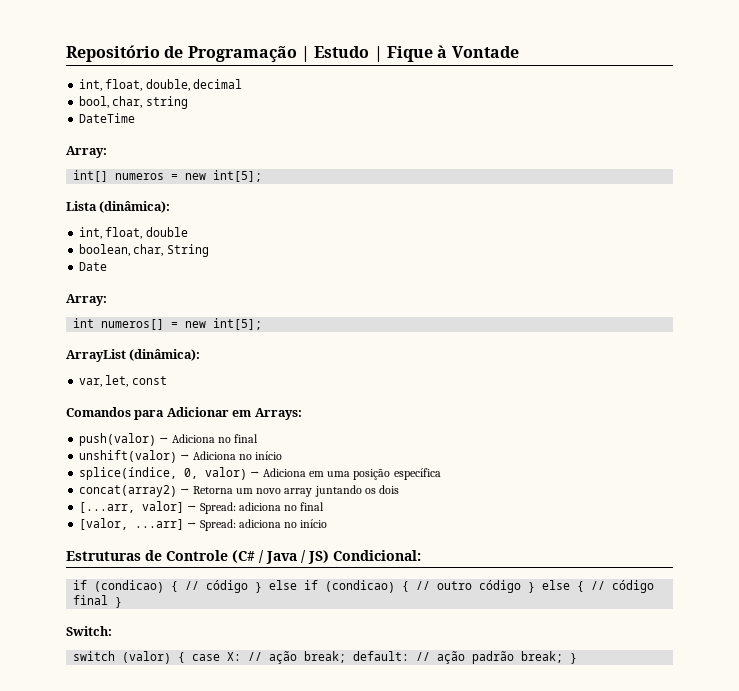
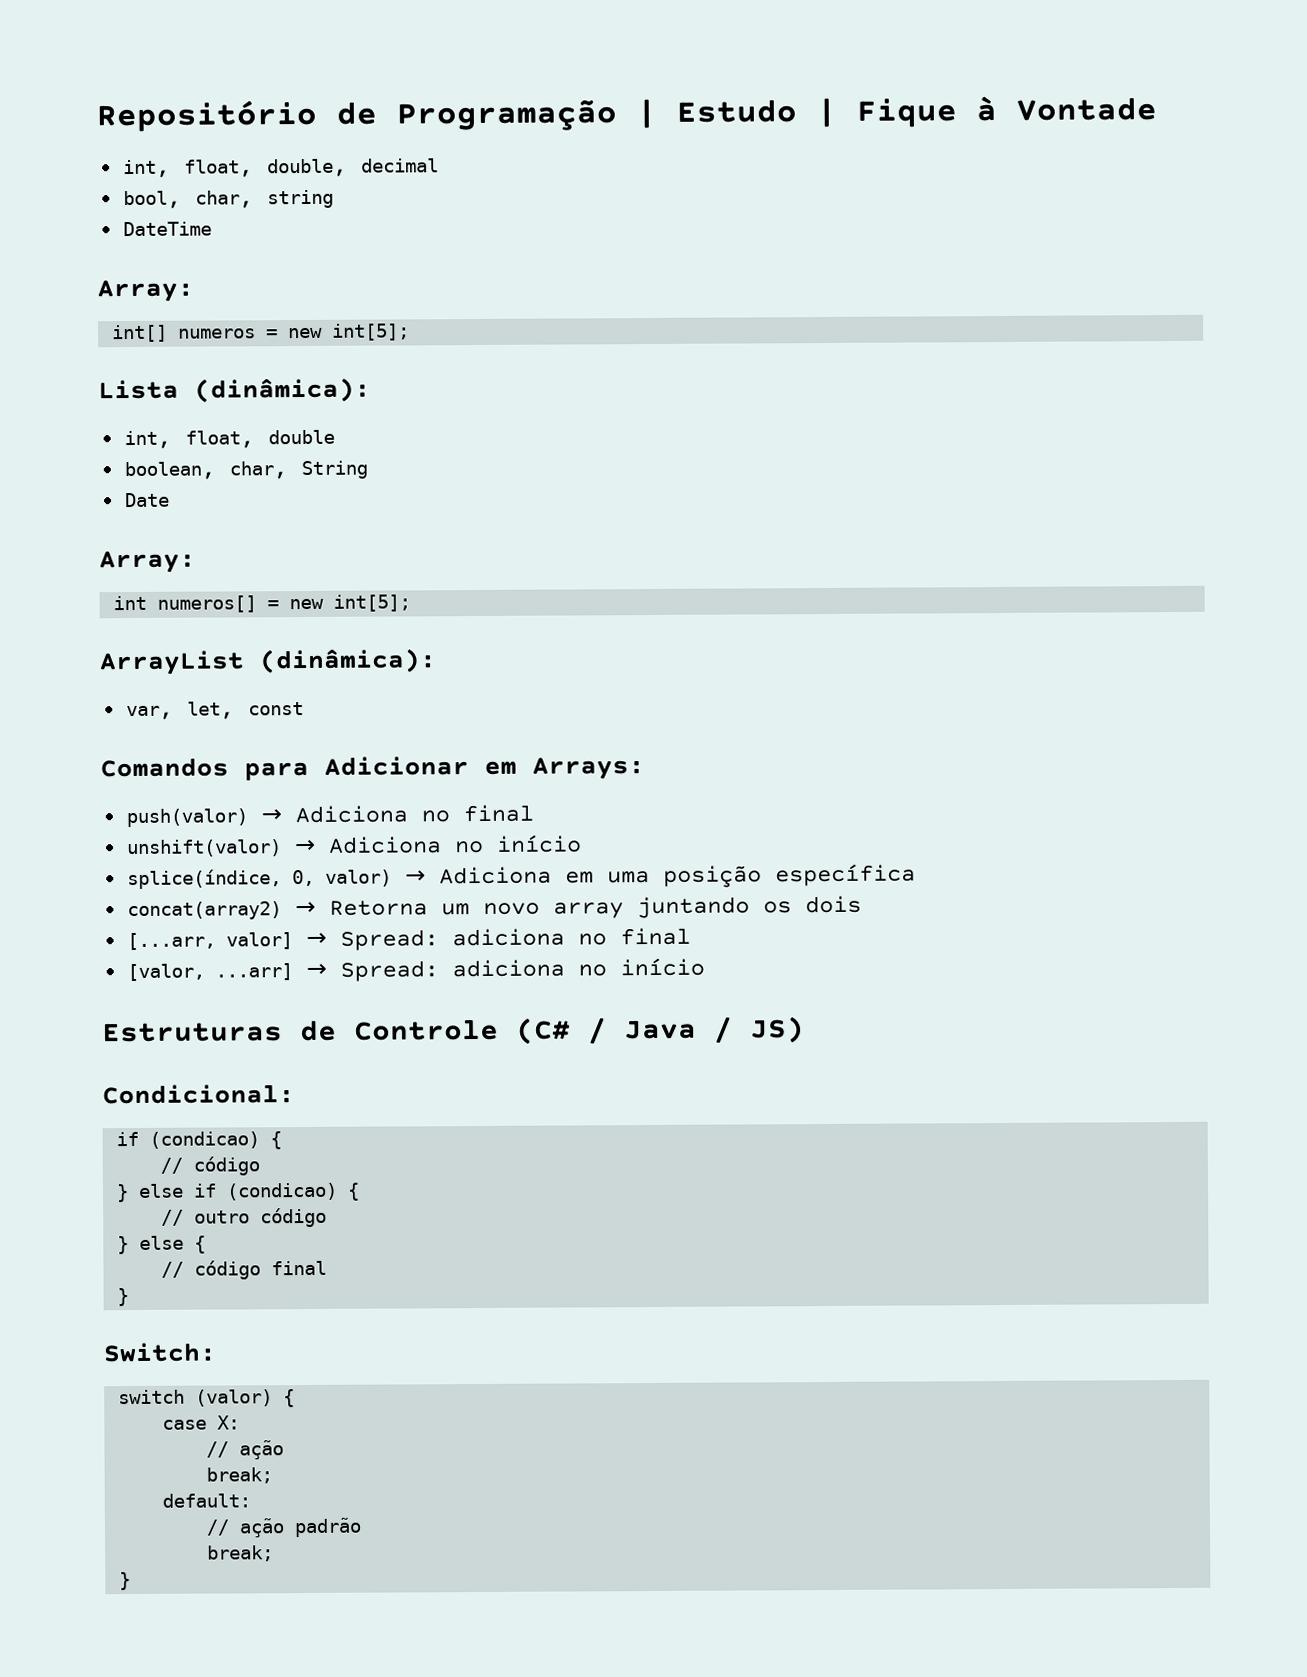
- Estruturas de Controle (C# / Java / JS) Condicional:
- if (condicao) { // código } else if (condicao) { // outro código } else { // código final }
+ Estruturas de Controle (C# / Java / JS)
+ Condicional:
+ if (condicao) {
+ // código
+ } else if (condicao) {
+ // outro código
+ } else {
+ // código final
+ }
- switch (valor) { case X: // ação break; default: // ação padrão break; }
+ switch (valor) {
+ case X:
+ // ação
+ break;
+ default:
+ // ação padrão
+ break;
+ }

